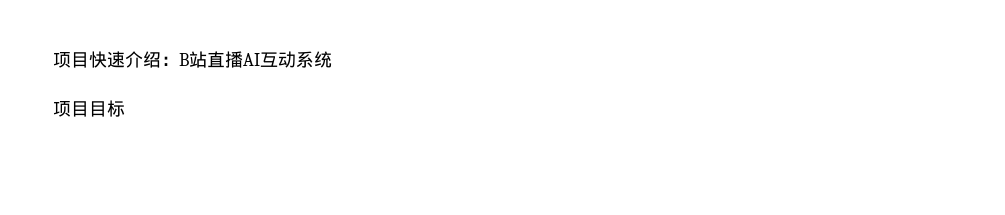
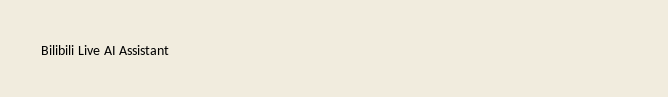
- 项目快速介绍：B站直播AI互动系统
- 项目目标
+ Bilibili Live AI Assistant

